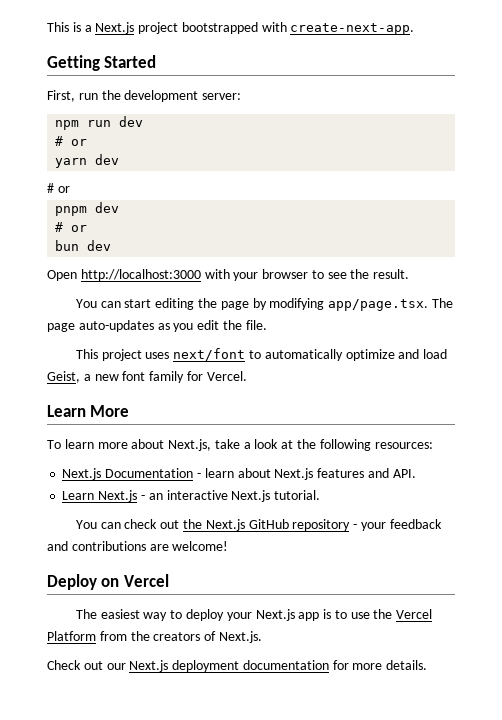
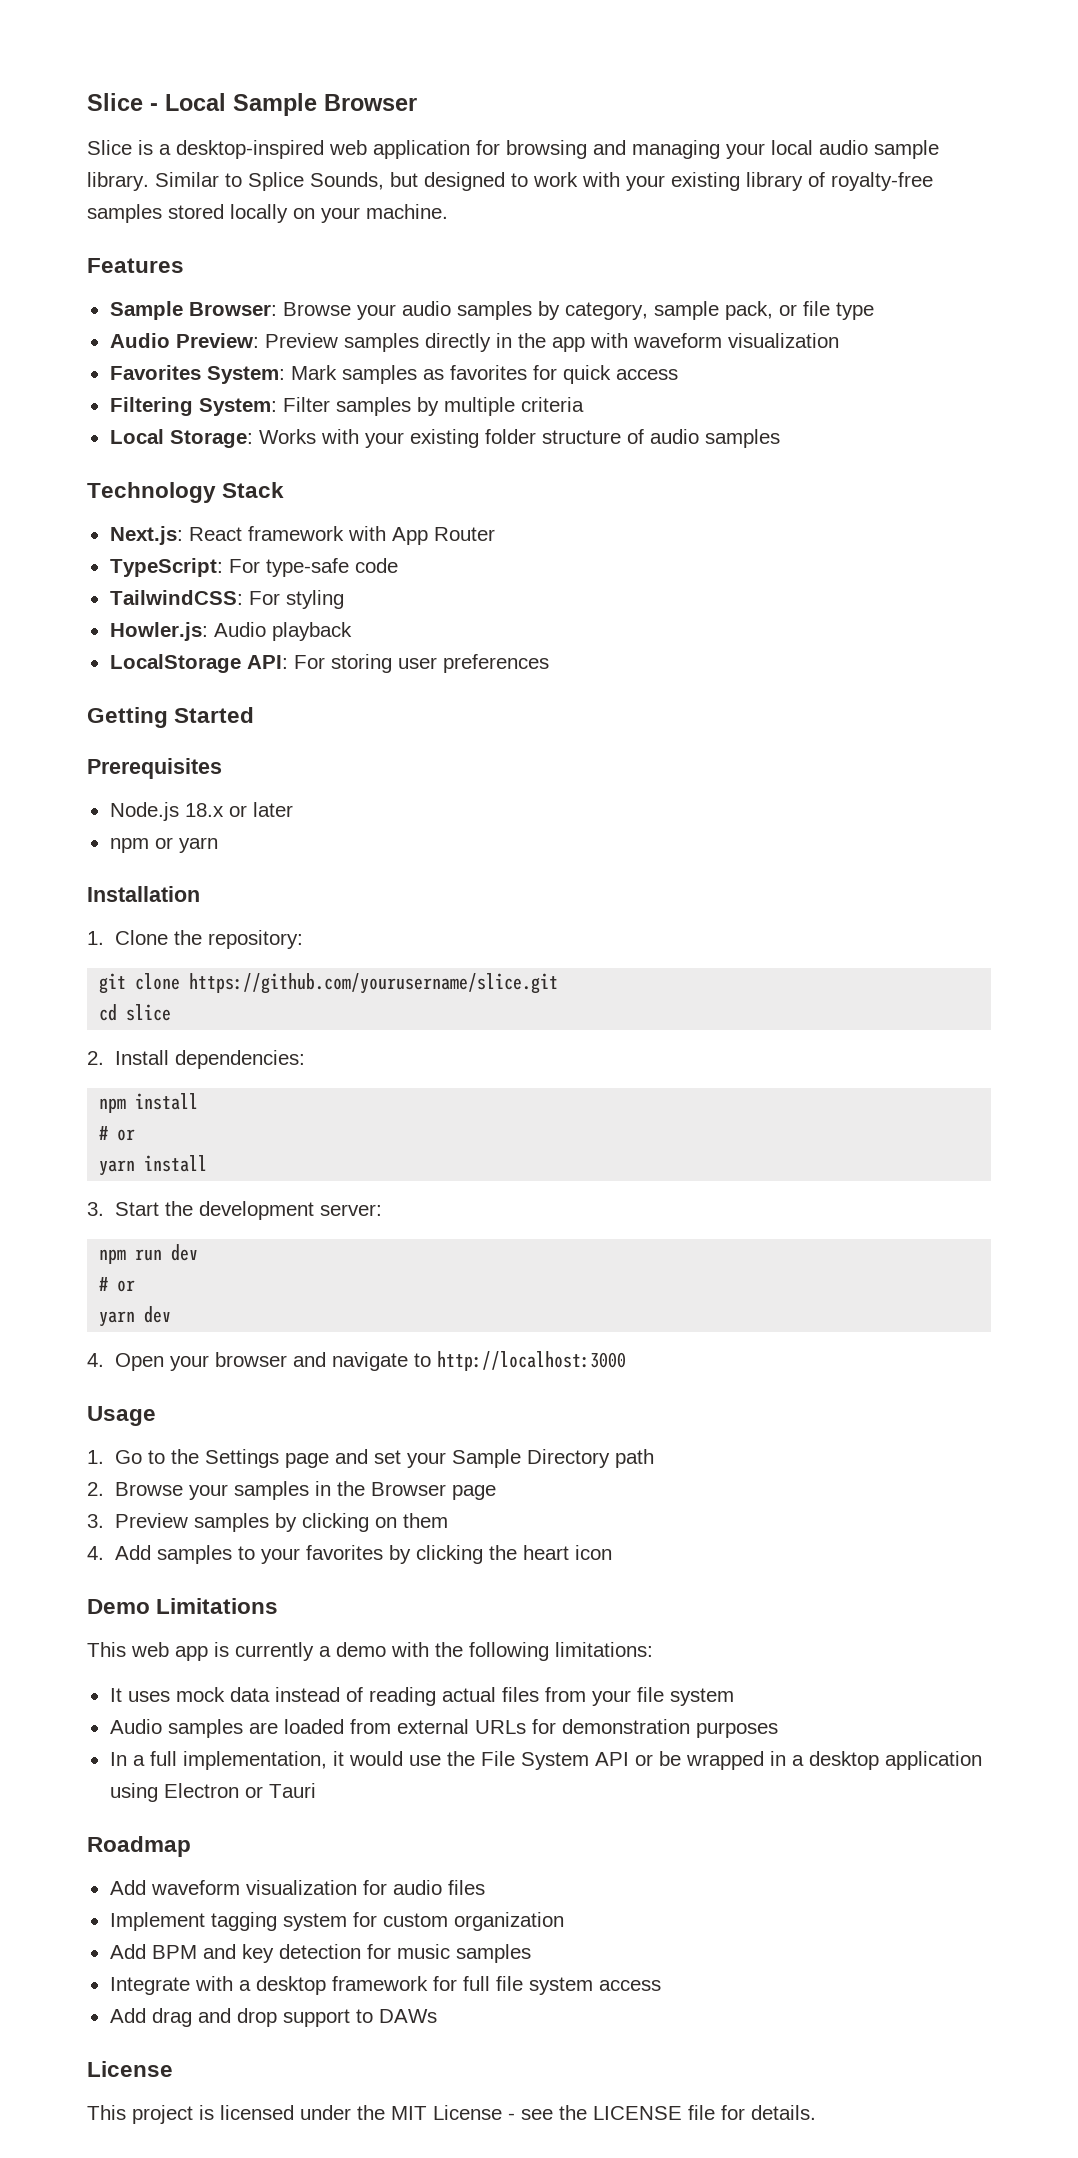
- This is a Next.js project bootstrapped with create-next-app.
+ Slice - Local Sample Browser
+ Slice is a desktop-inspired web application for browsing and managing your local audio sample library. Similar to Splice Sounds, but designed to work with your existing library of royalty-free samples stored locally on your machine.
+ Features
+ Sample Browser: Browse your audio samples by category, sample pack, or file type
+ Audio Preview: Preview samples directly in the app with waveform visualization
+ Favorites System: Mark samples as favorites for quick access
+ Filtering System: Filter samples by multiple criteria
+ Local Storage: Works with your existing folder structure of audio samples
+ Technology Stack
+ Next.js: React framework with App Router
+ TypeScript: For type-safe code
+ TailwindCSS: For styling
+ Howler.js: Audio playback
+ LocalStorage API: For storing user preferences
  Getting Started
- First, run the development server:
+ Prerequisites
+ Node.js 18.x or later
+ npm or yarn
+ Installation
+ 1. Clone the repository:
+ git clone https://github.com/yourusername/slice.git
+ cd slice
+ 2. Install dependencies:
+ npm install
+ # or
+ yarn install
+ 3. Start the development server:
  yarn dev
- # or
- pnpm dev
- # or
- bun dev
- Open http://localhost:3000 with your browser to see the result.
- You can start editing the page by modifying app/page.tsx. The page auto-updates as you edit the file.
- This project uses next/font to automatically optimize and load Geist, a new font family for Vercel.
- Learn More
- To learn more about Next.js, take a look at the following resources:
- Next.js Documentation - learn about Next.js features and API.
- Learn Next.js - an interactive Next.js tutorial.
- You can check out the Next.js GitHub repository - your feedback and contributions are welcome!
- Deploy on Vercel
- The easiest way to deploy your Next.js app is to use the Vercel Platform from the creators of Next.js.
- Check out our Next.js deployment documentation for more details.
+ 4. Open your browser and navigate to http://localhost:3000
+ Usage
+ 1. Go to the Settings page and set your Sample Directory path
+ 2. Browse your samples in the Browser page
+ 3. Preview samples by clicking on them
+ 4. Add samples to your favorites by clicking the heart icon
+ Demo Limitations
+ This web app is currently a demo with the following limitations:
+ It uses mock data instead of reading actual files from your file system
+ Audio samples are loaded from external URLs for demonstration purposes
+ In a full implementation, it would use the File System API or be wrapped in a desktop application using Electron or Tauri
+ Roadmap
+ Add waveform visualization for audio files
+ Implement tagging system for custom organization
+ Add BPM and key detection for music samples
+ Integrate with a desktop framework for full file system access
+ Add drag and drop support to DAWs
+ License
+ This project is licensed under the MIT License - see the LICENSE file for details.

